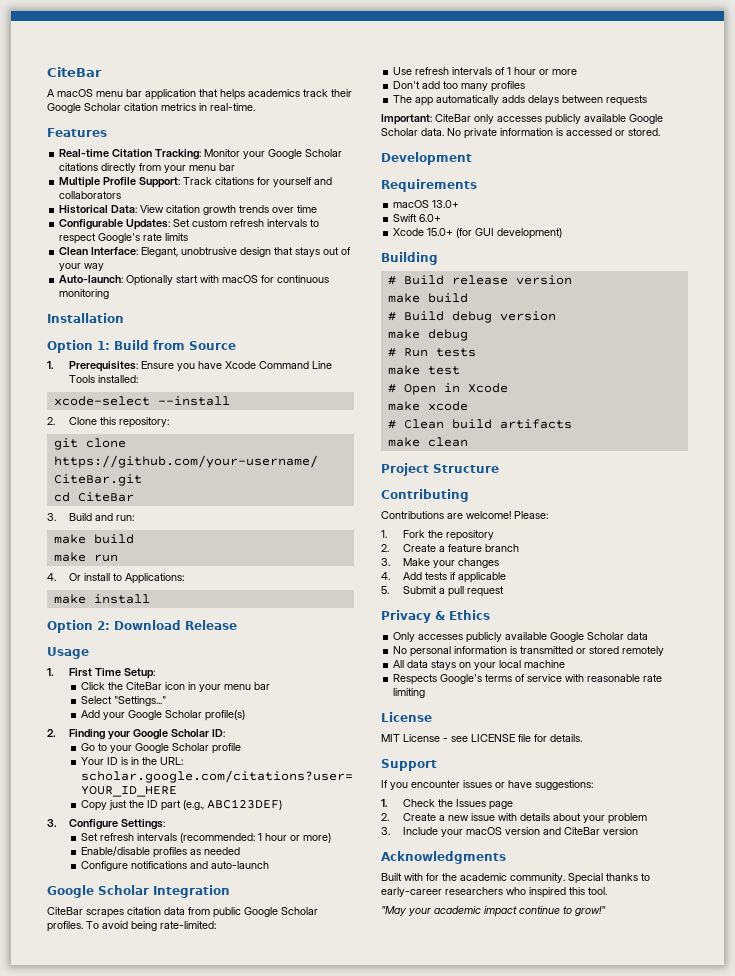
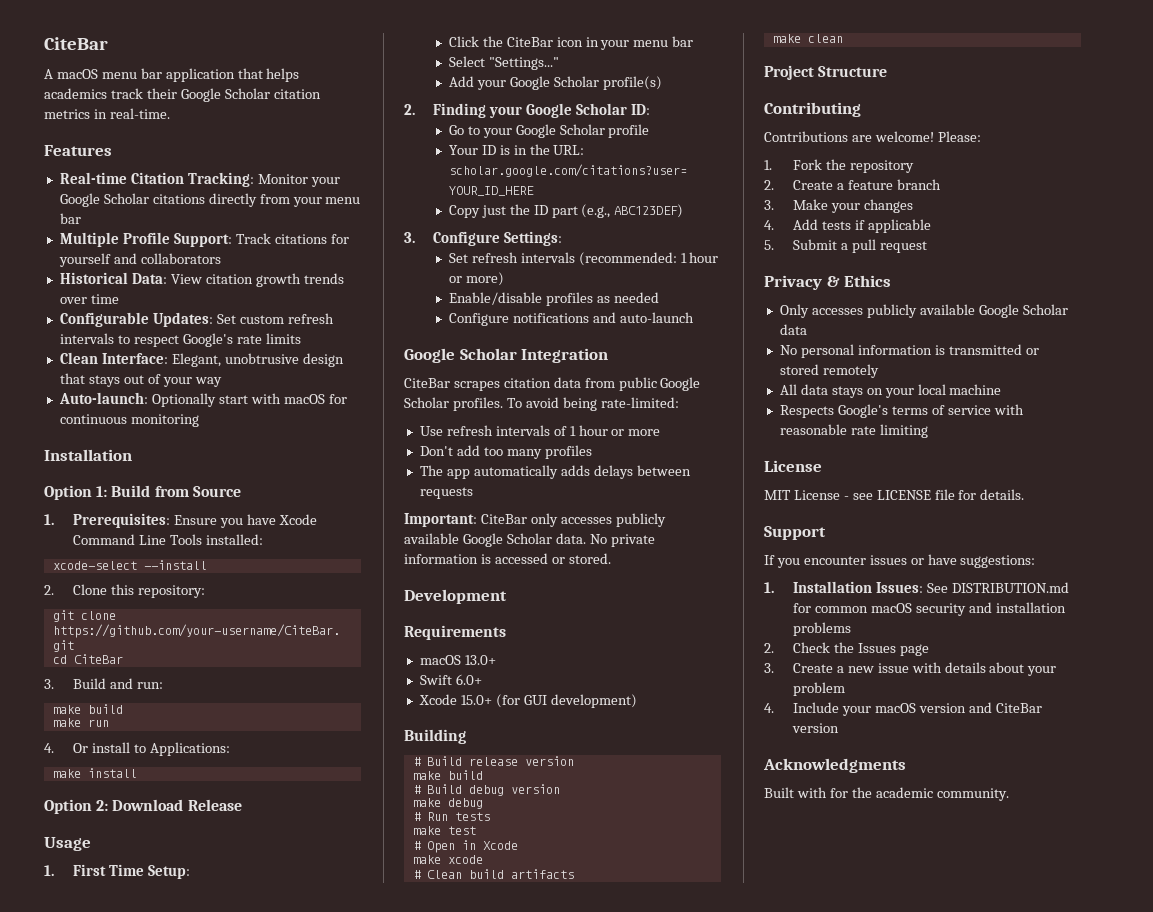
- 1. Check the Issues page
+ 1. Installation Issues: See DISTRIBUTION.md for common macOS security and installation problems
+ 2. Check the Issues page
- 2. Create a new issue with details about your problem
+ 3. Create a new issue with details about your problem
- 3. Include your macOS version and CiteBar version
+ 4. Include your macOS version and CiteBar version
- Special thanks to early-career researchers who inspired this tool.
- "May your academic impact continue to grow!"

